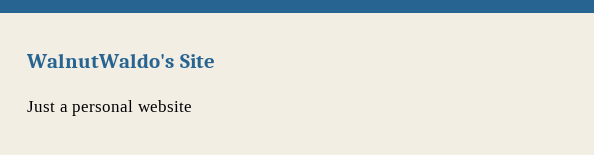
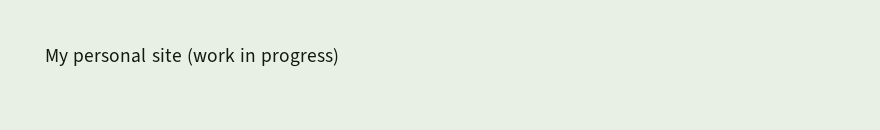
- WalnutWaldo's Site
- Just a personal website
+ My personal site (work in progress)

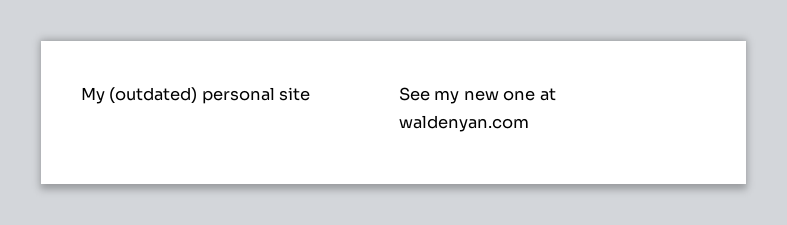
- My personal site (work in progress)
+ My (outdated) personal site
+ See my new one at waldenyan.com

